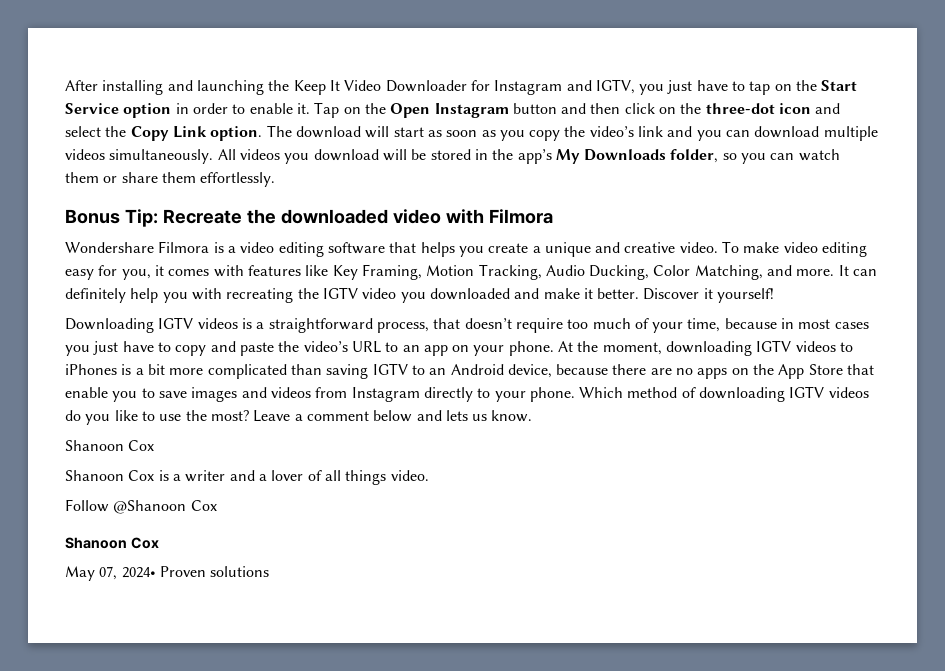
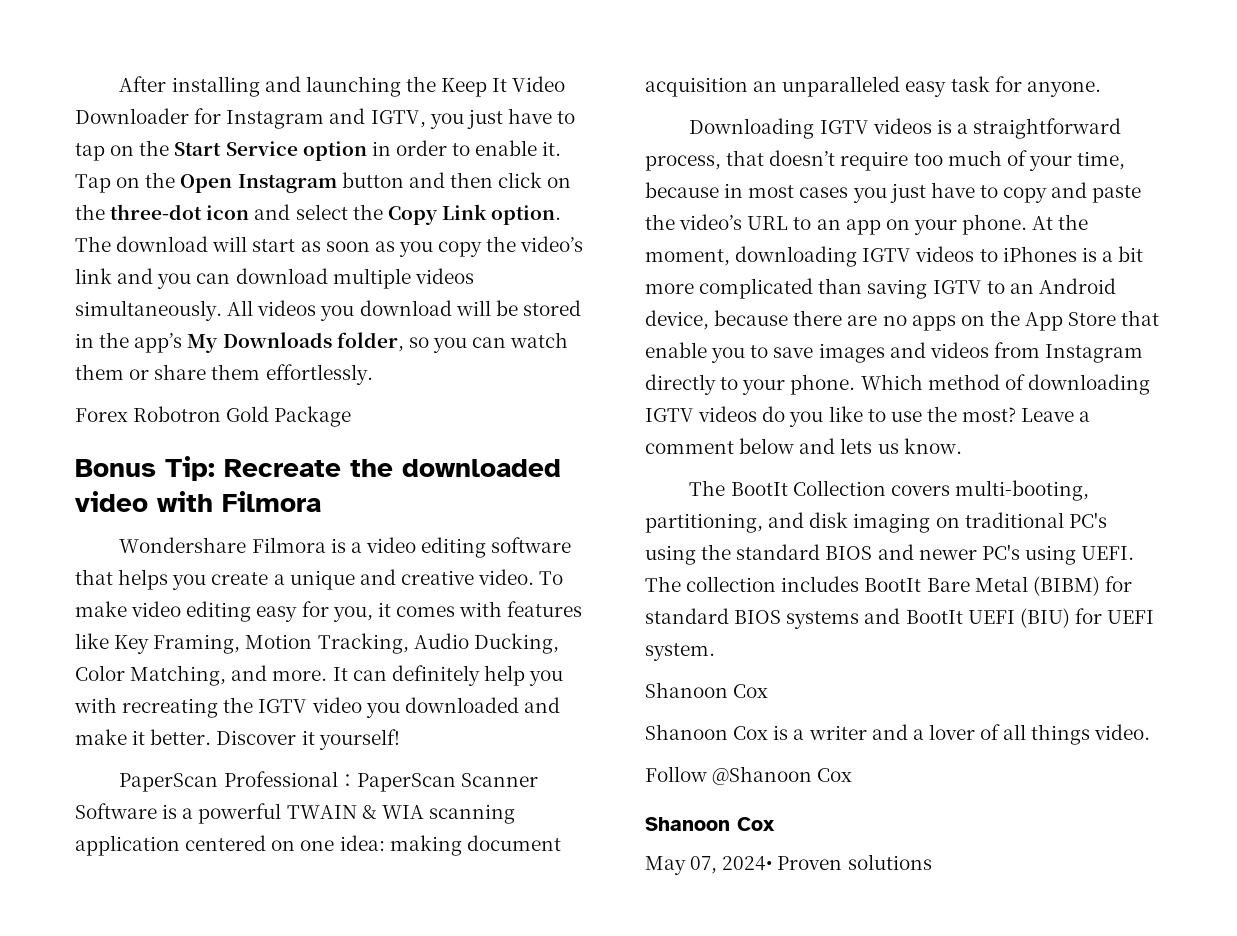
+ Forex Robotron Gold Package
+ PaperScan Professional：PaperScan Scanner Software is a powerful TWAIN & WIA scanning application centered on one idea: making document acquisition an unparalleled easy task for anyone.
+ The BootIt Collection covers multi-booting, partitioning, and disk imaging on traditional PC's using the standard BIOS and newer PC's using UEFI. The collection includes BootIt Bare Metal (BIBM) for standard BIOS systems and BootIt UEFI (BIU) for UEFI system.

